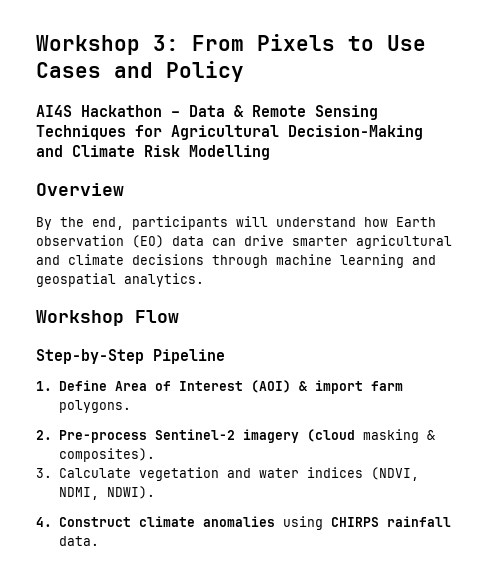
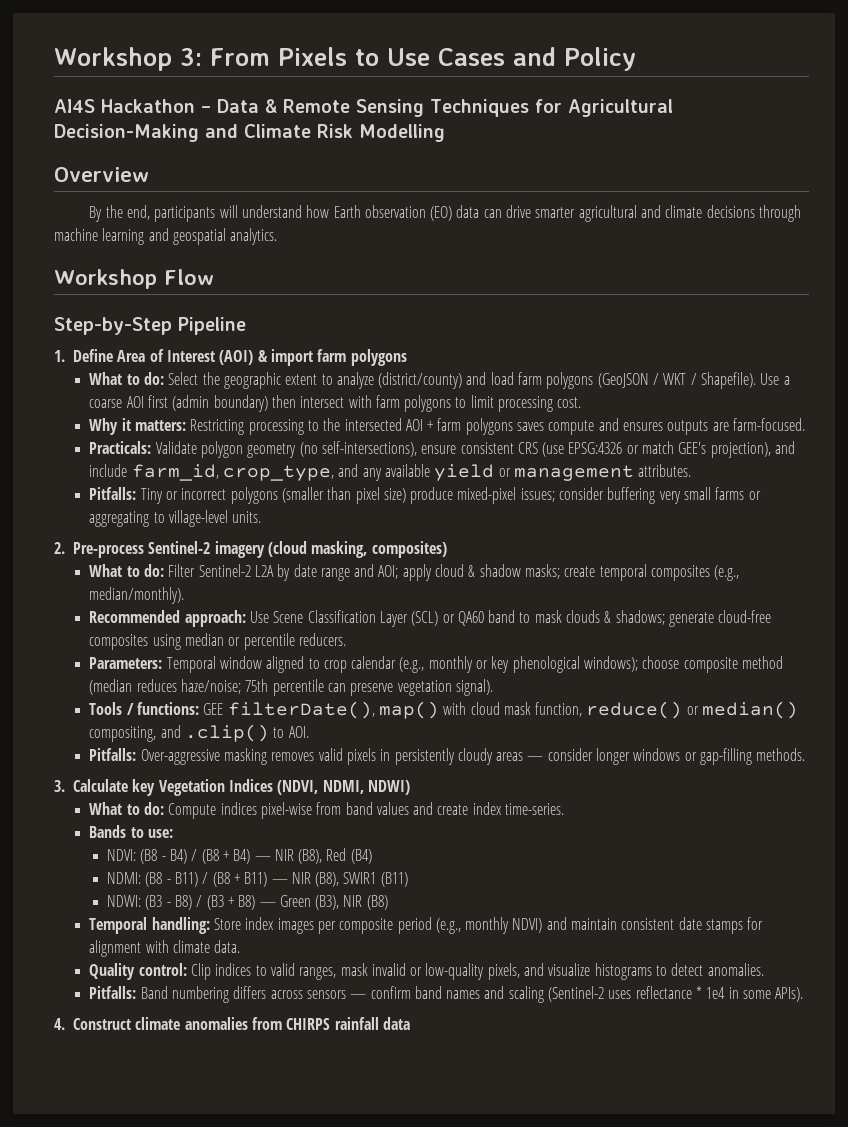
- 1. Define Area of Interest (AOI) & import farm polygons.
+ 1. Define Area of Interest (AOI) & import farm polygons
+ What to do: Select the geographic extent to analyze (district/county) and load farm polygons (GeoJSON / WKT / Shapefile). Use a coarse AOI first (admin boundary) then intersect with farm polygons to limit processing cost.
+ Why it matters: Restricting processing to the intersected AOI + farm polygons saves compute and ensures outputs are farm-focused.
+ Practicals: Validate polygon geometry (no self-intersections), ensure consistent CRS (use EPSG:4326 or match GEE's projection), and include farm_id, crop_type, and any available yield or management attributes.
+ Pitfalls: Tiny or incorrect polygons (smaller than pixel size) produce mixed-pixel issues; consider buffering very small farms or aggregating to village-level units.
- 2. Pre-process Sentinel-2 imagery (cloud masking & composites).
- 3. Calculate vegetation and water indices (NDVI, NDMI, NDWI).
+ 2. Pre-process Sentinel-2 imagery (cloud masking, composites)
+ What to do: Filter Sentinel-2 L2A by date range and AOI; apply cloud & shadow masks; create temporal composites (e.g., median/monthly).
+ Recommended approach: Use Scene Classification Layer (SCL) or QA60 band to mask clouds & shadows; generate cloud-free composites using median or percentile reducers.
+ Parameters: Temporal window aligned to crop calendar (e.g., monthly or key phenological windows); choose composite method (median reduces haze/noise; 75th percentile can preserve vegetation signal).
+ Tools / functions: GEE filterDate(), map() with cloud mask function, reduce() or median() compositing, and .clip() to AOI.
+ Pitfalls: Over-aggressive masking removes valid pixels in persistently cloudy areas — consider longer windows or gap-filling methods.
+ 3. Calculate key Vegetation Indices (NDVI, NDMI, NDWI)
+ What to do: Compute indices pixel-wise from band values and create index time-series.
+ Bands to use:
+ NDVI: (B8 - B4) / (B8 + B4) — NIR (B8), Red (B4)
+ NDMI: (B8 - B11) / (B8 + B11) — NIR (B8), SWIR1 (B11)
+ NDWI: (B3 - B8) / (B3 + B8) — Green (B3), NIR (B8)
+ Temporal handling: Store index images per composite period (e.g., monthly NDVI) and maintain consistent date stamps for alignment with climate data.
+ Quality control: Clip indices to valid ranges, mask invalid or low-quality pixels, and visualize histograms to detect anomalies.
+ Pitfalls: Band numbering differs across sensors — confirm band names and scaling (Sentinel-2 uses reflectance * 1e4 in some APIs).
- 4. Construct climate anomalies using CHIRPS rainfall data.
+ 4. Construct climate anomalies from CHIRPS rainfall data

